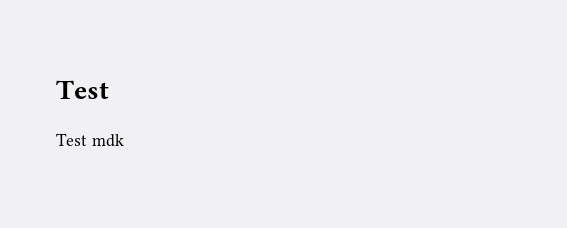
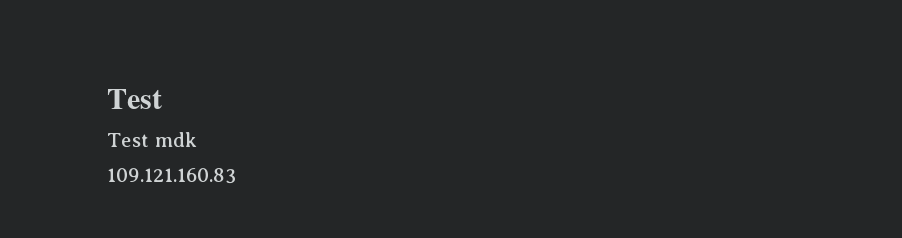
+ 109.121.160.83

